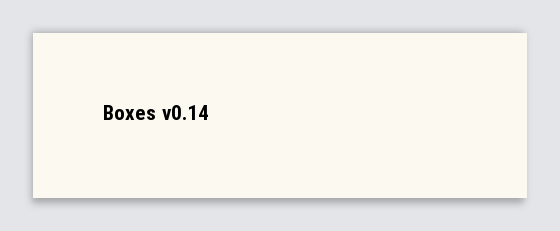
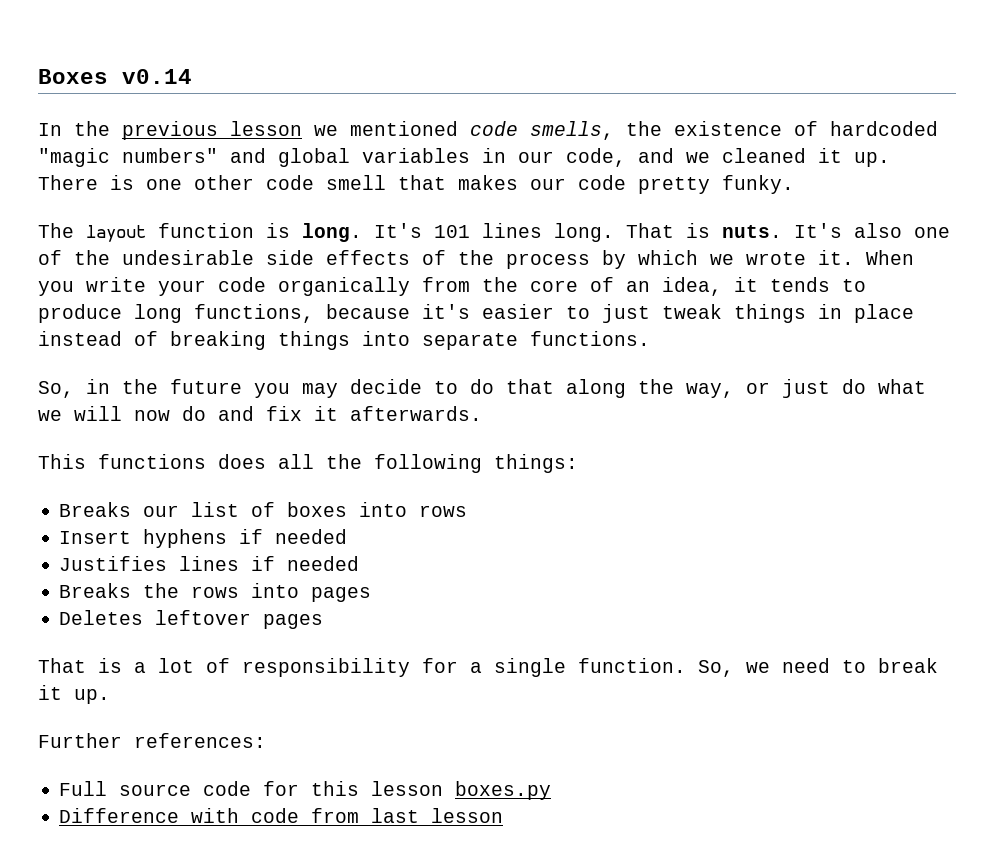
+ In the previous lesson we mentioned code smells, the existence of hardcoded "magic numbers" and global variables in our code, and we cleaned it up. There is one other code smell that makes our code pretty funky.
+ The layout function is long. It's 101 lines long. That is nuts. It's also one of the undesirable side effects of the process by which we wrote it. When you write your code organically from the core of an idea, it tends to produce long functions, because it's easier to just tweak things in place instead of breaking things into separate functions.
+ So, in the future you may decide to do that along the way, or just do what we will now do and fix it afterwards.
+ This functions does all the following things:
+ Breaks our list of boxes into rows
+ Insert hyphens if needed
+ Justifies lines if needed
+ Breaks the rows into pages
+ Deletes leftover pages
+ That is a lot of responsibility for a single function. So, we need to break it up.
+ Further references:
+ Full source code for this lesson boxes.py
+ Difference with code from last lesson

